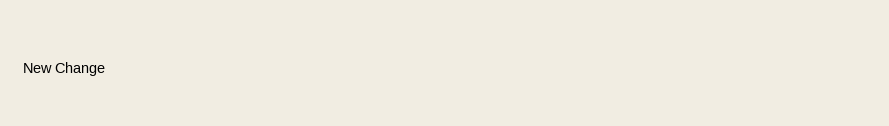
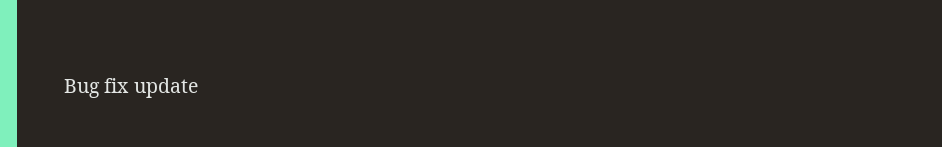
- New Change
+ Bug fix update

